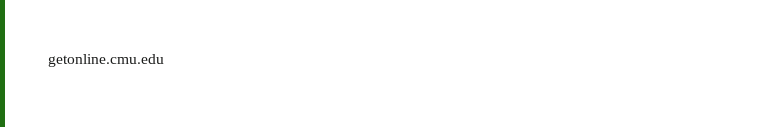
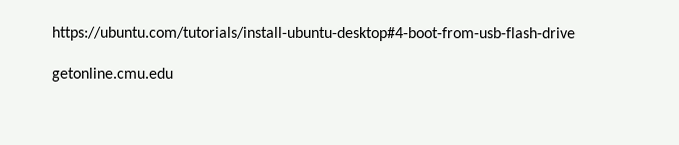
+ https://ubuntu.com/tutorials/install-ubuntu-desktop#4-boot-from-usb-flash-drive

